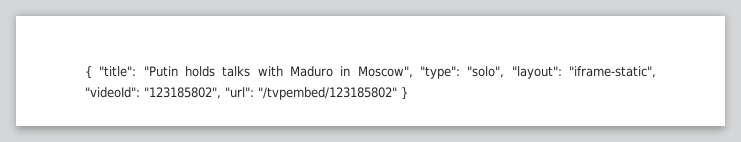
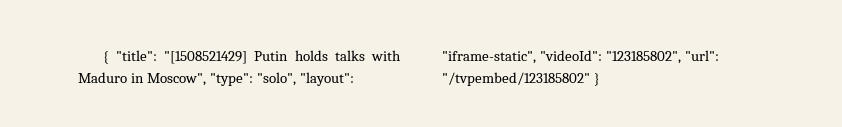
- { "title": "Putin holds talks with Maduro in Moscow", "type": "solo", "layout": "iframe-static", "videoId": "123185802", "url": "/tvpembed/123185802" }
+ { "title": "[1508521429] Putin holds talks with Maduro in Moscow", "type": "solo", "layout": "iframe-static", "videoId": "123185802", "url": "/tvpembed/123185802" }

